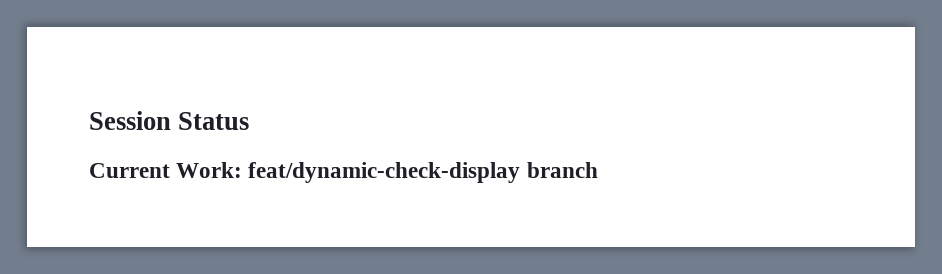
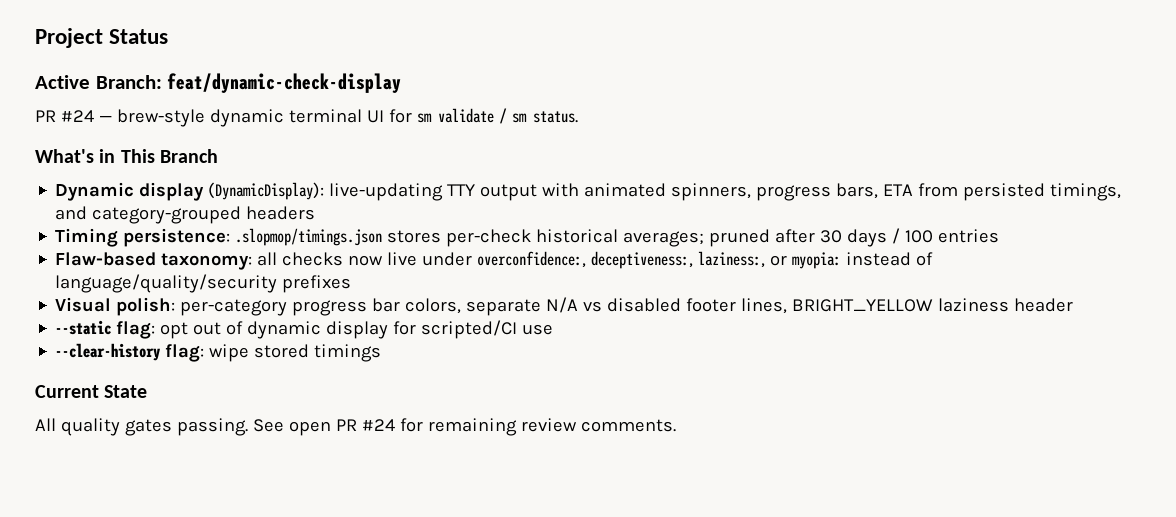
- Session Status
+ Project Status
- Current Work: feat/dynamic-check-display branch
+ Active Branch: feat/dynamic-check-display
+ PR #24 — brew-style dynamic terminal UI for sm validate / sm status.
+ What's in This Branch
+ Dynamic display (DynamicDisplay): live-updating TTY output with animated spinners, progress bars, ETA from persisted timings, and category-grouped headers
+ Timing persistence: .slopmop/timings.json stores per-check historical averages; pruned after 30 days / 100 entries
+ Flaw-based taxonomy: all checks now live under overconfidence:, deceptiveness:, laziness:, or myopia: instead of language/quality/security prefixes
+ Visual polish: per-category progress bar colors, separate N/A vs disabled footer lines, BRIGHT_YELLOW laziness header
+ --static flag: opt out of dynamic display for scripted/CI use
+ --clear-history flag: wipe stored timings
+ Current State
+ All quality gates passing. See open PR #24 for remaining review comments.

